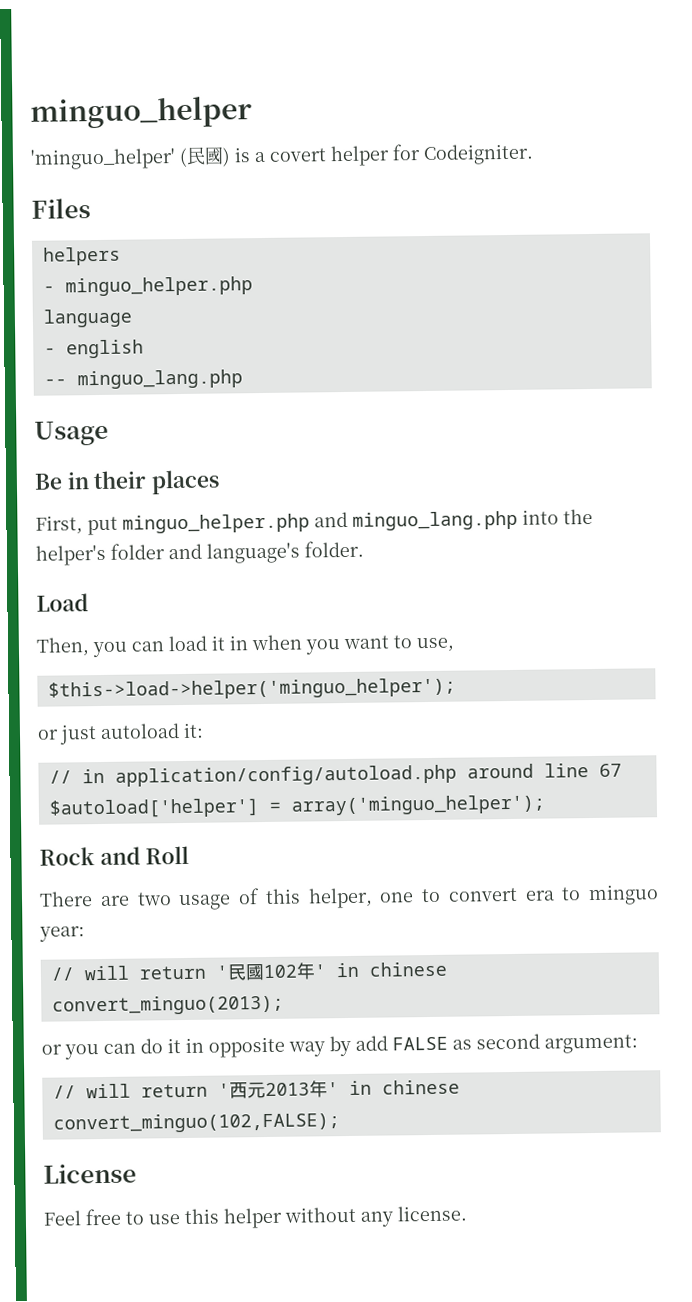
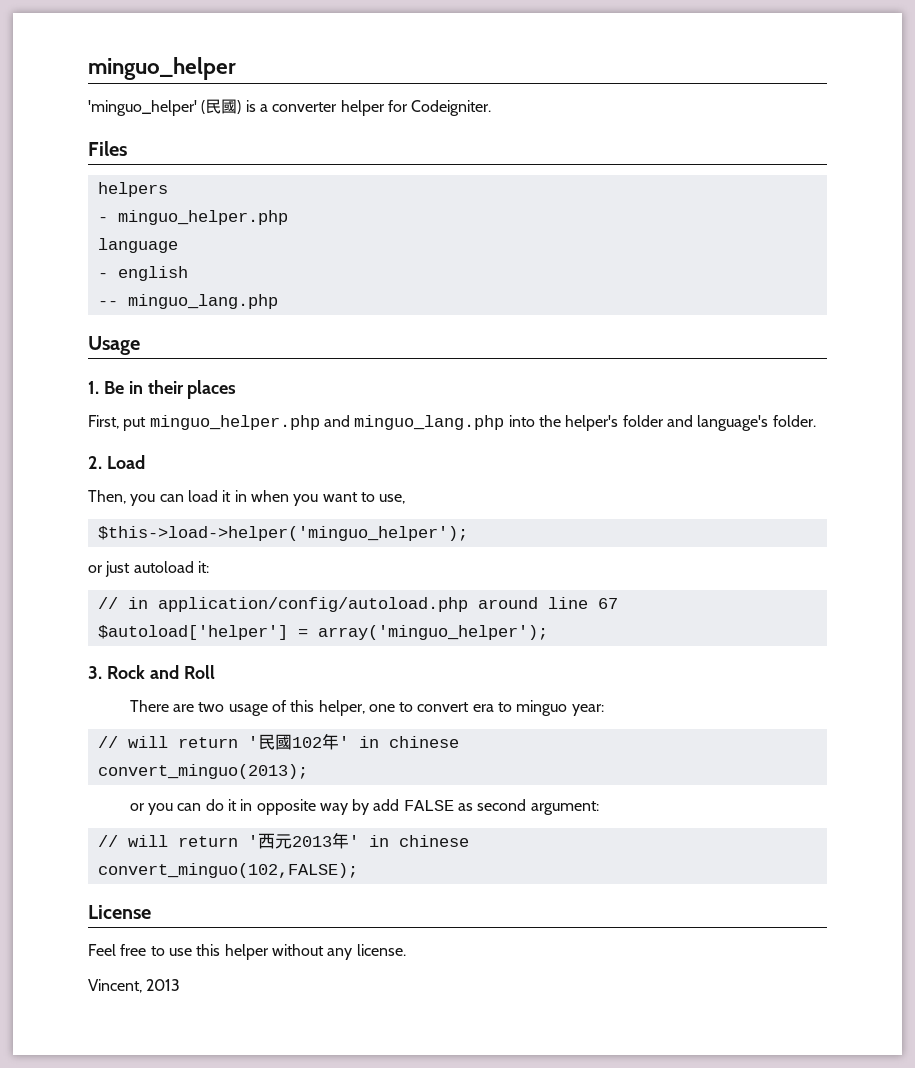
- 'minguo_helper' (民國) is a covert helper for Codeigniter.
+ 'minguo_helper' (民國) is a converter helper for Codeigniter.
- Be in their places
+ 1. Be in their places
- Load
+ 2. Load
- Rock and Roll
+ 3. Rock and Roll
+ Vincent, 2013

